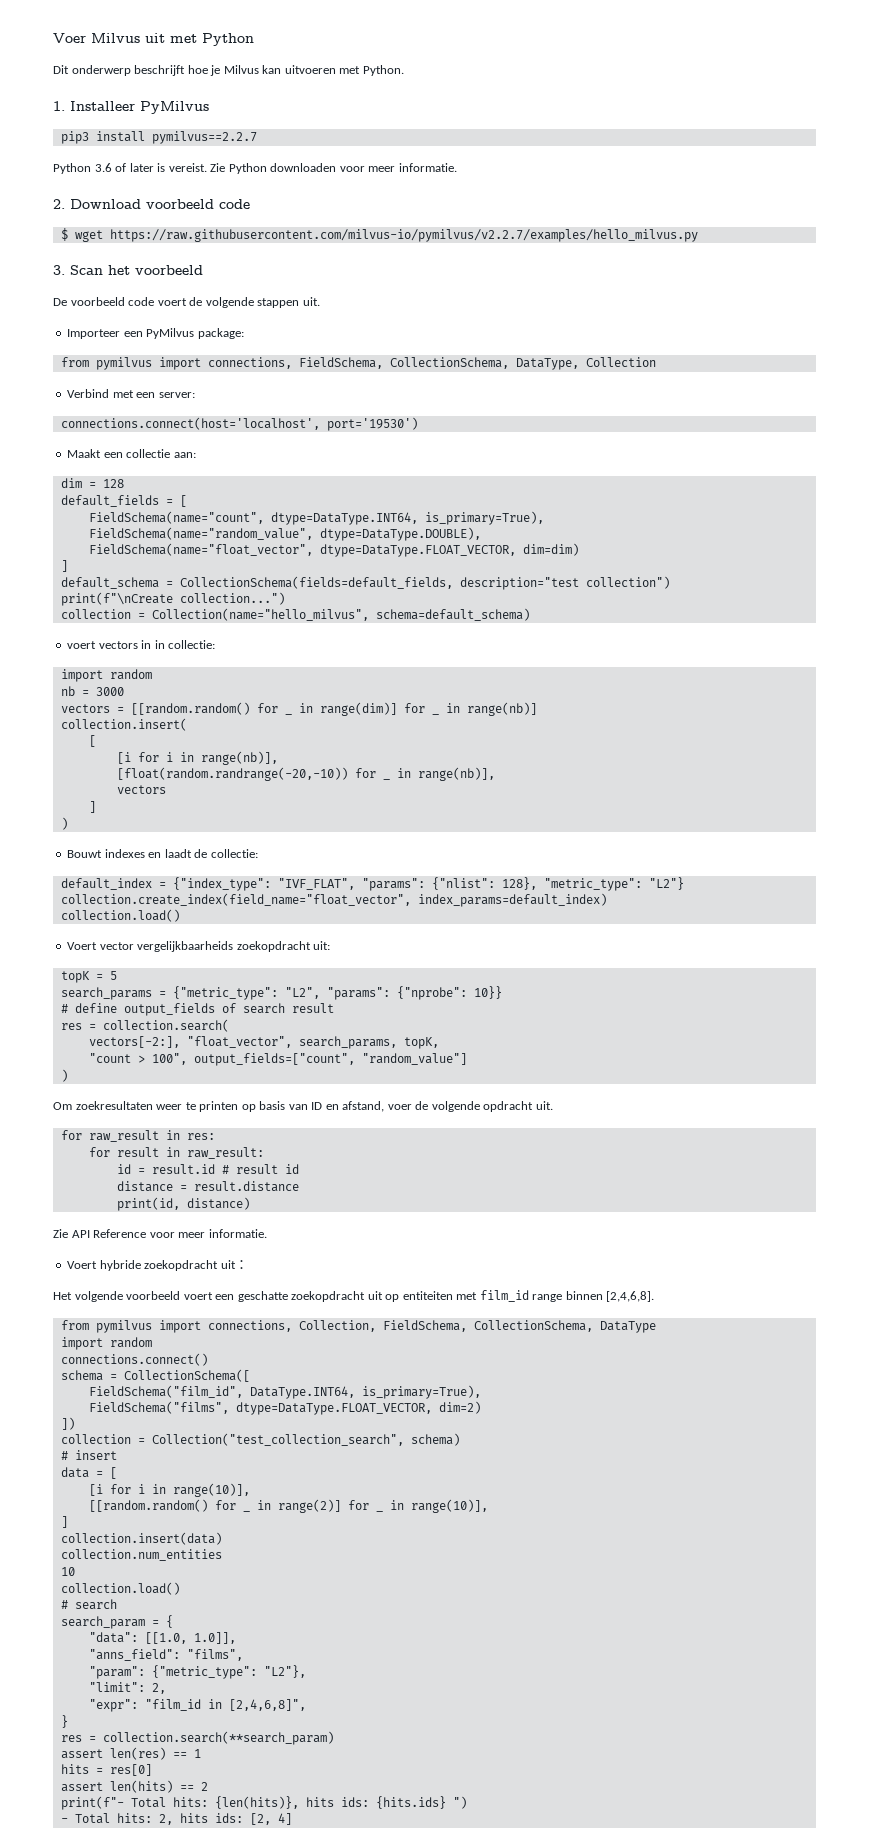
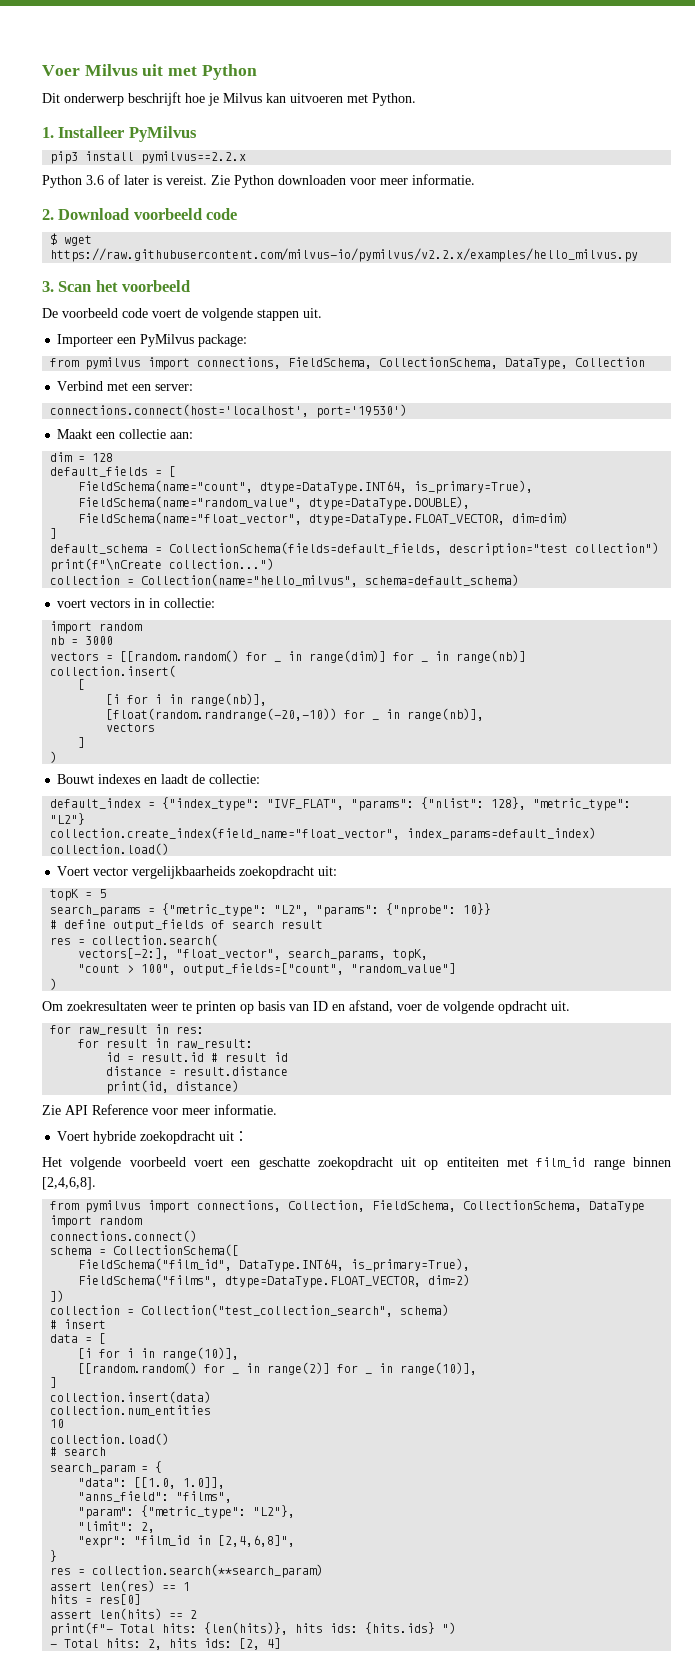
- pip3 install pymilvus==2.2.7
+ pip3 install pymilvus==2.2.x
- $ wget https://raw.githubusercontent.com/milvus-io/pymilvus/v2.2.7/examples/hello_milvus.py
+ $ wget https://raw.githubusercontent.com/milvus-io/pymilvus/v2.2.x/examples/hello_milvus.py

